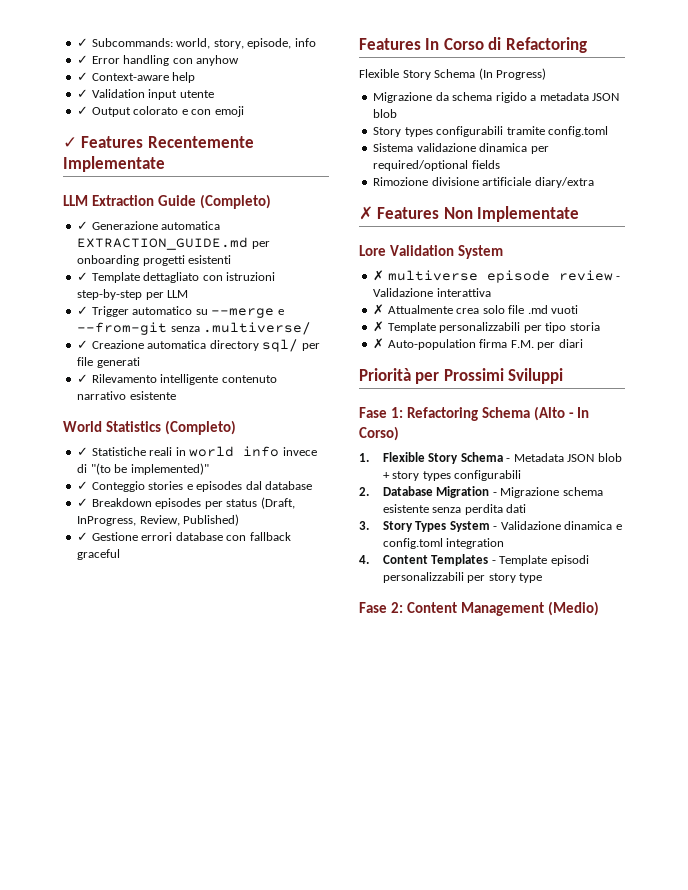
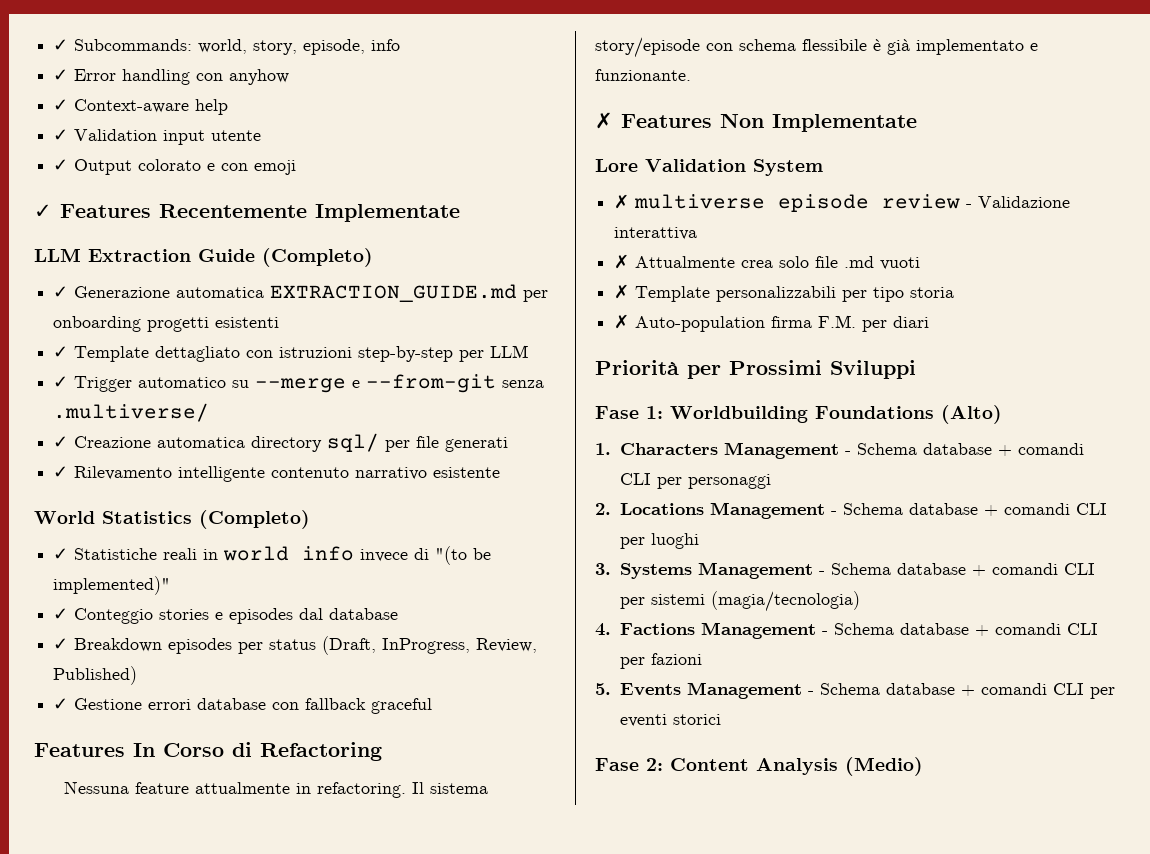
- Flexible Story Schema (In Progress)
- Migrazione da schema rigido a metadata JSON blob
- Story types configurabili tramite config.toml
- Sistema validazione dinamica per required/optional fields
- Rimozione divisione artificiale diary/extra
+ Nessuna feature attualmente in refactoring. Il sistema story/episode con schema flessibile è già implementato e funzionante.
- Fase 1: Refactoring Schema (Alto - In Corso)
- 1. Flexible Story Schema - Metadata JSON blob + story types configurabili
- 2. Database Migration - Migrazione schema esistente senza perdita dati
- 3. Story Types System - Validazione dinamica e config.toml integration
- 4. Content Templates - Template episodi personalizzabili per story type
+ Fase 1: Worldbuilding Foundations (Alto)
+ 1. Characters Management - Schema database + comandi CLI per personaggi
+ 2. Locations Management - Schema database + comandi CLI per luoghi
+ 3. Systems Management - Schema database + comandi CLI per sistemi (magia/tecnologia)
+ 4. Factions Management - Schema database + comandi CLI per fazioni
+ 5. Events Management - Schema database + comandi CLI per eventi storici
- Fase 2: Content Management (Medio)
+ Fase 2: Content Analysis (Medio)

